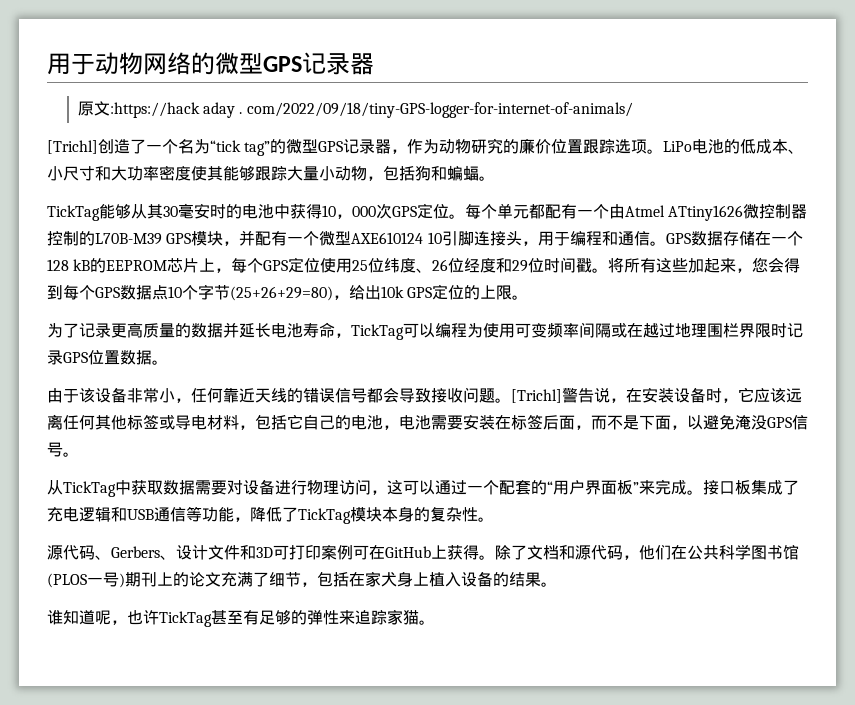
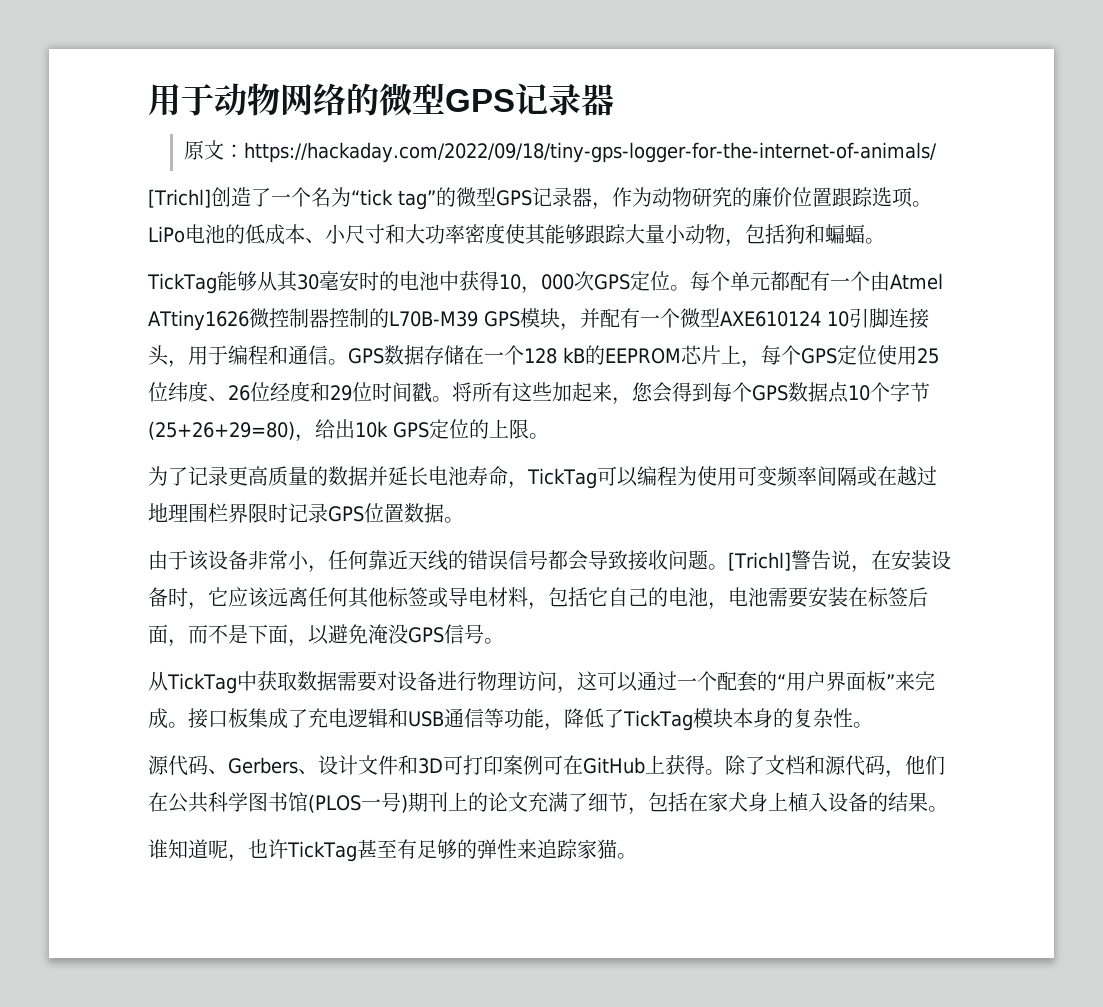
- 原文:https://hack aday . com/2022/09/18/tiny-GPS-logger-for-internet-of-animals/
+ 原文：https://hackaday.com/2022/09/18/tiny-gps-logger-for-the-internet-of-animals/

